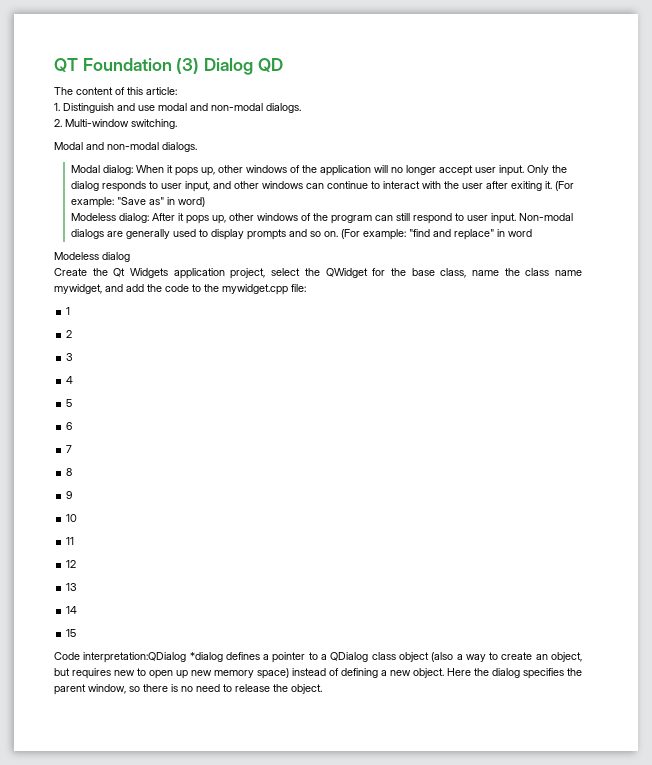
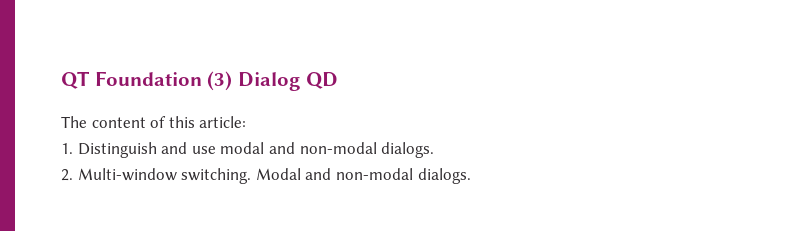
- 2. Multi-window switching.
- Modal and non-modal dialogs.
+ 2. Multi-window switching. Modal and non-modal dialogs.
- Modal dialog: When it pops up, other windows of the application will no longer accept user input. Only the dialog responds to user input, and other windows can continue to interact with the user after exiting it. (For example: "Save as" in word)
- Modeless dialog: After it pops up, other windows of the program can still respond to user input. Non-modal dialogs are generally used to display prompts and so on. (For example: "find and replace" in word
- Modeless dialog
- Create the Qt Widgets application project, select the QWidget for the base class, name the class name mywidget, and add the code to the mywidget.cpp file:
- 1
- 2
- 3
- 4
- 5
- 6
- 7
- 8
- 9
- 10
- 11
- 12
- 13
- 14
- 15
- Code interpretation:QDialog *dialog defines a pointer to a QDialog class object (also a way to create an object, but requires new to open up new memory space) instead of defining a new object. Here the dialog specifies the parent window, so there is no need to release the object.

